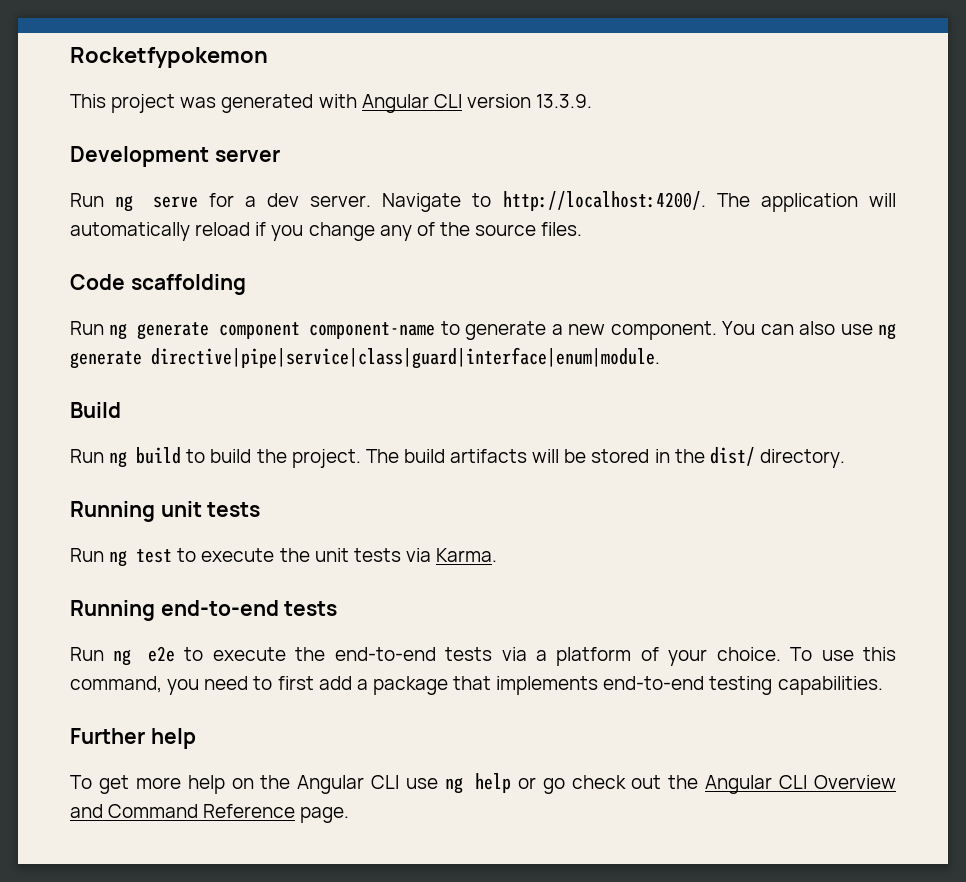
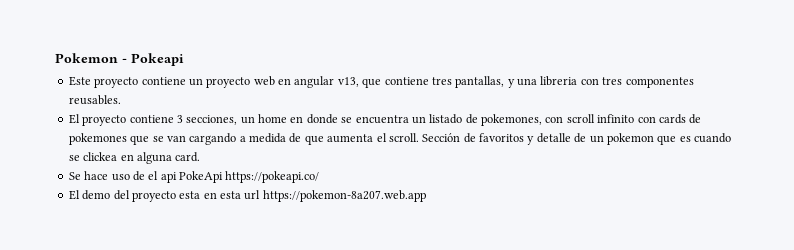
- Rocketfypokemon
- This project was generated with Angular CLI version 13.3.9.
- Development server
- Run ng serve for a dev server. Navigate to http://localhost:4200/. The application will automatically reload if you change any of the source files.
- Code scaffolding
- Run ng generate component component-name to generate a new component. You can also use ng generate directive|pipe|service|class|guard|interface|enum|module.
- Build
- Run ng build to build the project. The build artifacts will be stored in the dist/ directory.
- Running unit tests
- Run ng test to execute the unit tests via Karma.
- Running end-to-end tests
- Run ng e2e to execute the end-to-end tests via a platform of your choice. To use this command, you need to first add a package that implements end-to-end testing capabilities.
- Further help
- To get more help on the Angular CLI use ng help or go check out the Angular CLI Overview and Command Reference page.
+ Pokemon - Pokeapi
+ Este proyecto contiene un proyecto web en angular v13, que contiene tres pantallas, y una libreria con tres componentes reusables.
+ El proyecto contiene 3 secciones, un home en donde se encuentra un listado de pokemones, con scroll infinito con cards de pokemones que se van cargando a medida de que aumenta el scroll. Sección de favoritos y detalle de un pokemon que es cuando se clickea en alguna card.
+ Se hace uso de el api PokeApi https://pokeapi.co/
+ El demo del proyecto esta en esta url https://pokemon-8a207.web.app

